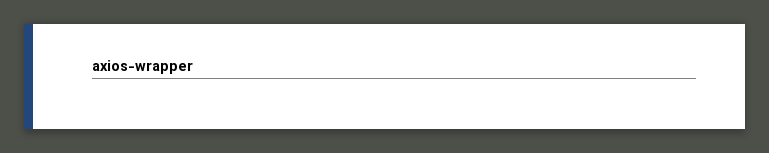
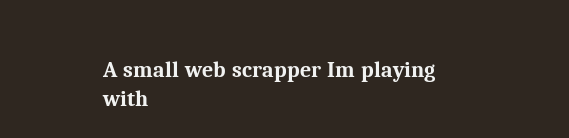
- axios-wrapper
+ A small web scrapper Im playing with

